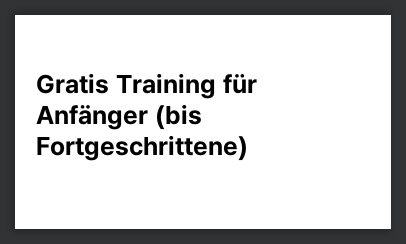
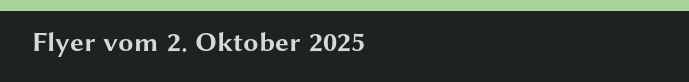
- Gratis Training für Anfänger (bis Fortgeschrittene)
+ Flyer vom 2. Oktober 2025

